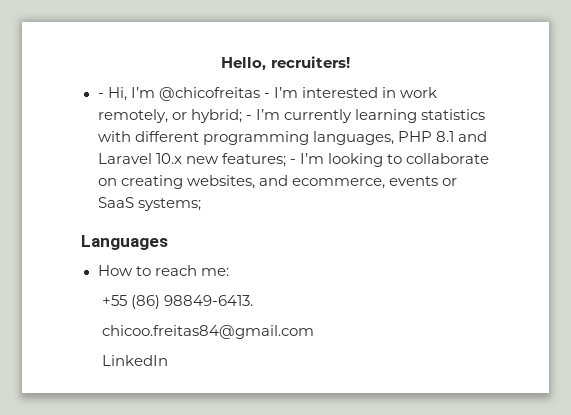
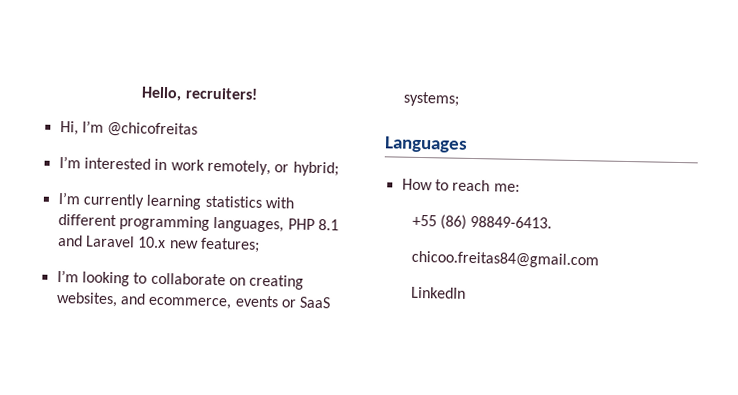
- - Hi, I’m @chicofreitas - I’m interested in work remotely, or hybrid; - I’m currently learning statistics with different programming languages, PHP 8.1 and Laravel 10.x new features; - I’m looking to collaborate on creating websites, and ecommerce, events or SaaS systems;
+ Hi, I’m @chicofreitas
+ I’m interested in work remotely, or hybrid;
+ I’m currently learning statistics with different programming languages, PHP 8.1 and Laravel 10.x new features;
+ I’m looking to collaborate on creating websites, and ecommerce, events or SaaS systems;

